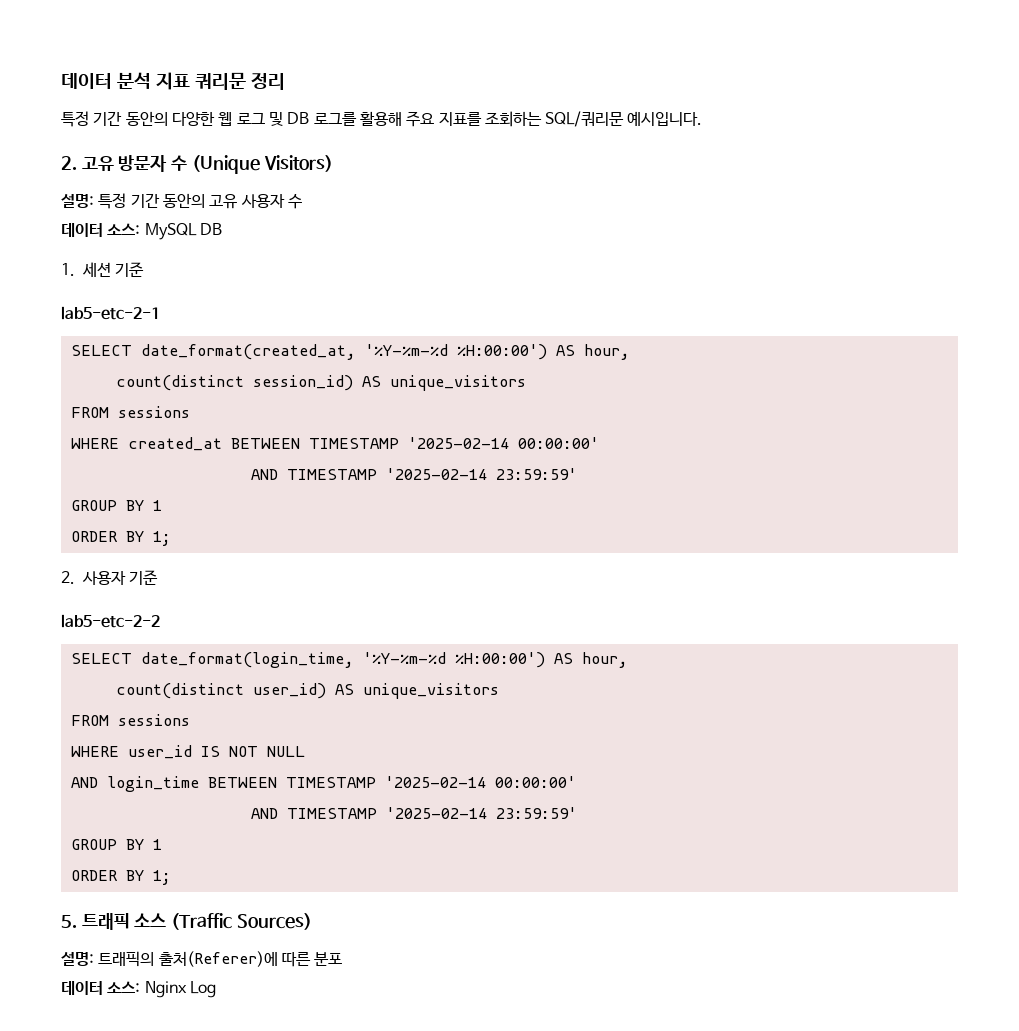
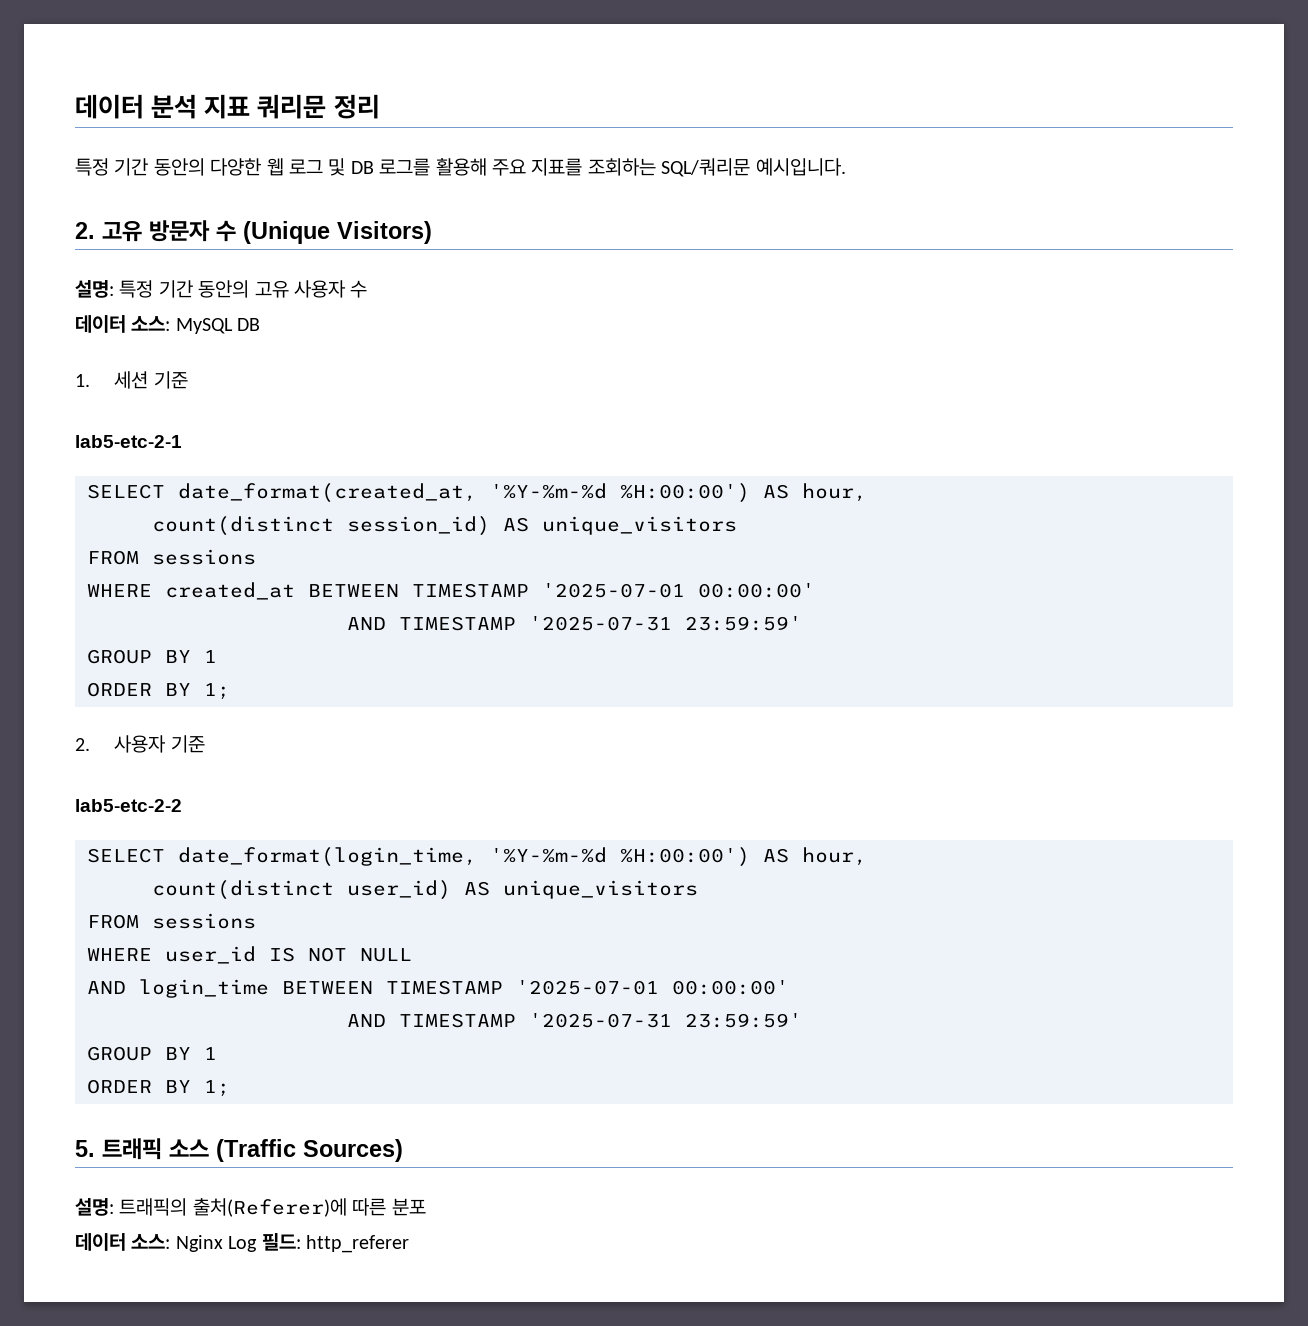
- WHERE created_at BETWEEN TIMESTAMP '2025-02-14 00:00:00'
- AND TIMESTAMP '2025-02-14 23:59:59'
+ WHERE created_at BETWEEN TIMESTAMP '2025-07-01 00:00:00'
+ AND TIMESTAMP '2025-07-31 23:59:59'
- AND login_time BETWEEN TIMESTAMP '2025-02-14 00:00:00'
- AND TIMESTAMP '2025-02-14 23:59:59'
+ AND login_time BETWEEN TIMESTAMP '2025-07-01 00:00:00'
+ AND TIMESTAMP '2025-07-31 23:59:59'
- 데이터 소스: Nginx Log
+ 데이터 소스: Nginx Log 필드: http_referer

